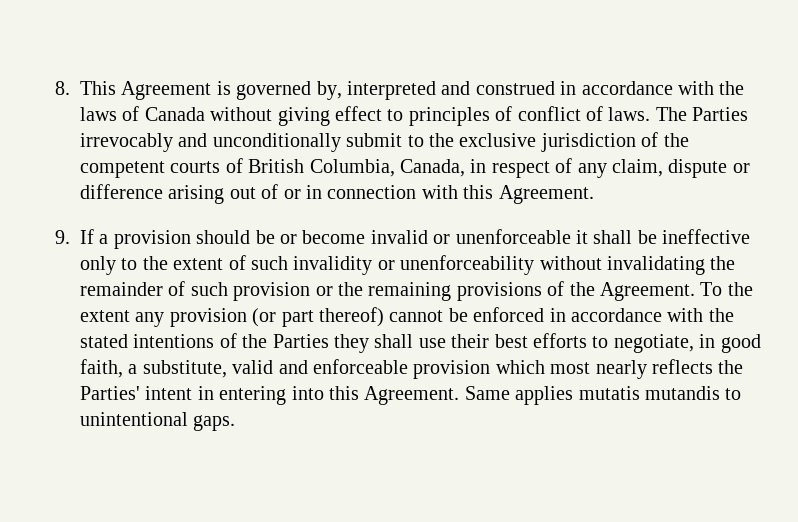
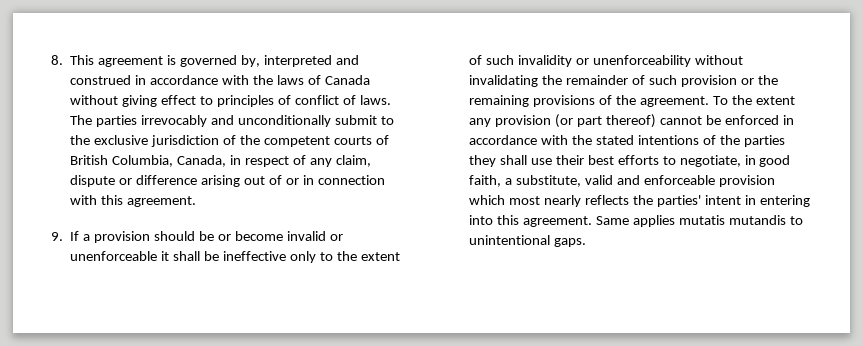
- 8. This Agreement is governed by, interpreted and construed in accordance with the laws of Canada without giving effect to principles of conflict of laws.
+ 8. This agreement is governed by, interpreted and construed in accordance with the laws of Canada without giving effect to principles of conflict of laws.
- The Parties irrevocably and unconditionally submit to the exclusive jurisdiction of the competent courts of British Columbia, Canada, in respect of any claim, dispute or difference arising out of or in connection with this Agreement.
+ The parties irrevocably and unconditionally submit to the exclusive jurisdiction of the competent courts of British Columbia, Canada, in respect of any claim, dispute or difference arising out of or in connection with this agreement.
- 9. If a provision should be or become invalid or unenforceable it shall be ineffective only to the extent of such invalidity or unenforceability without invalidating the remainder of such provision or the remaining provisions of the Agreement.
+ 9. If a provision should be or become invalid or unenforceable it shall be ineffective only to the extent of such invalidity or unenforceability without invalidating the remainder of such provision or the remaining provisions of the agreement.
- To the extent any provision (or part thereof) cannot be enforced in accordance with the stated intentions of the Parties they shall use their best efforts to negotiate, in good faith, a substitute, valid and enforceable provision which most nearly reflects the Parties' intent in entering into this Agreement.
+ To the extent any provision (or part thereof) cannot be enforced in accordance with the stated intentions of the parties they shall use their best efforts to negotiate, in good faith, a substitute, valid and enforceable provision which most nearly reflects the parties' intent in entering into this agreement.

